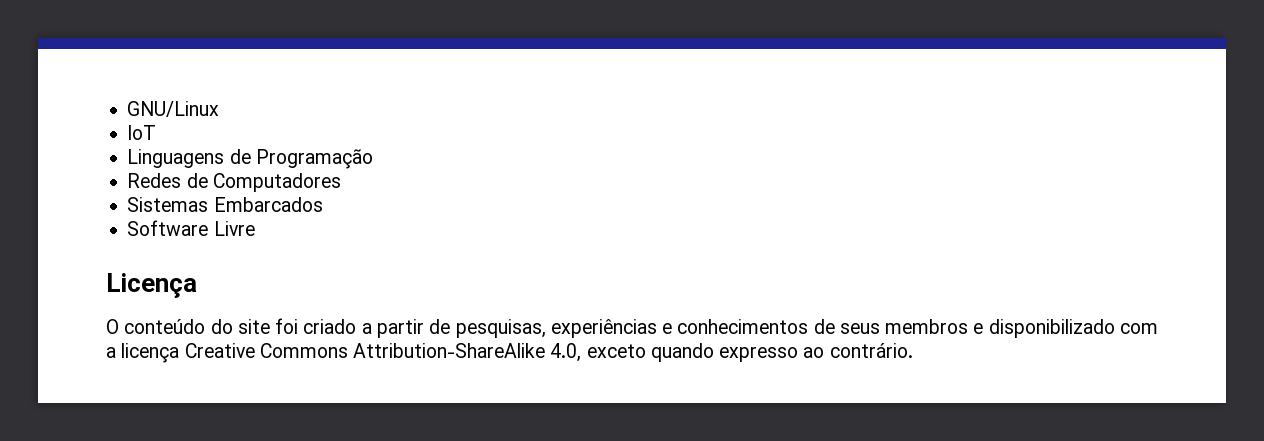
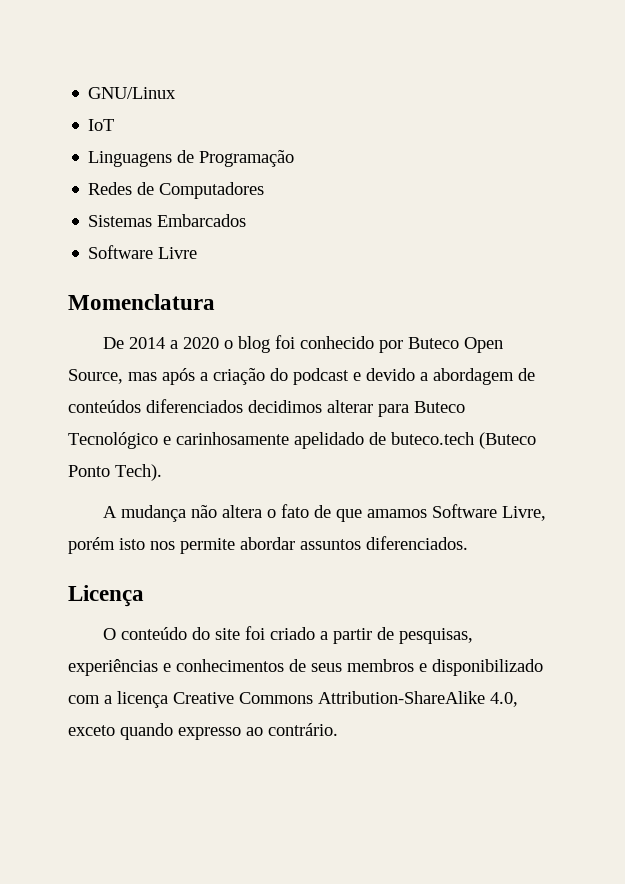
+ Momenclatura
+ De 2014 a 2020 o blog foi conhecido por Buteco Open Source, mas após a criação do podcast e devido a abordagem de conteúdos diferenciados decidimos alterar para Buteco Tecnológico e carinhosamente apelidado de buteco.tech (Buteco Ponto Tech).
+ A mudança não altera o fato de que amamos Software Livre, porém isto nos permite abordar assuntos diferenciados.

